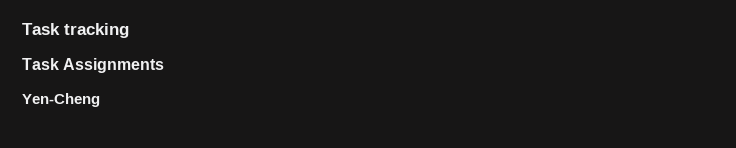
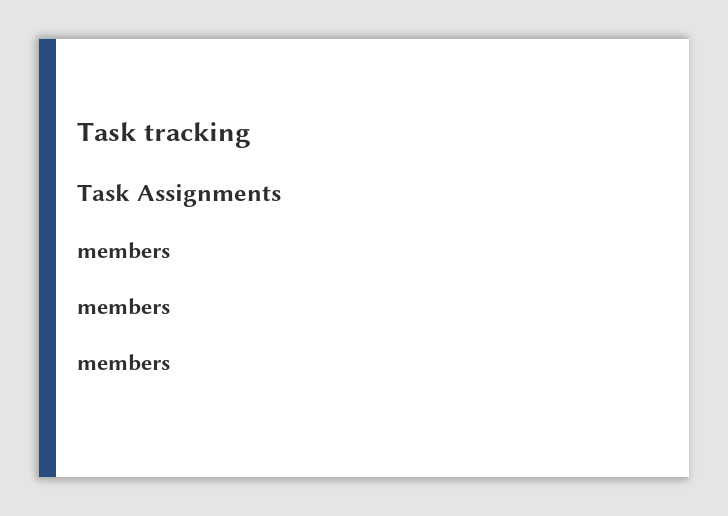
  Task Assignments
- Yen-Cheng
+ members
+ members
+ members

